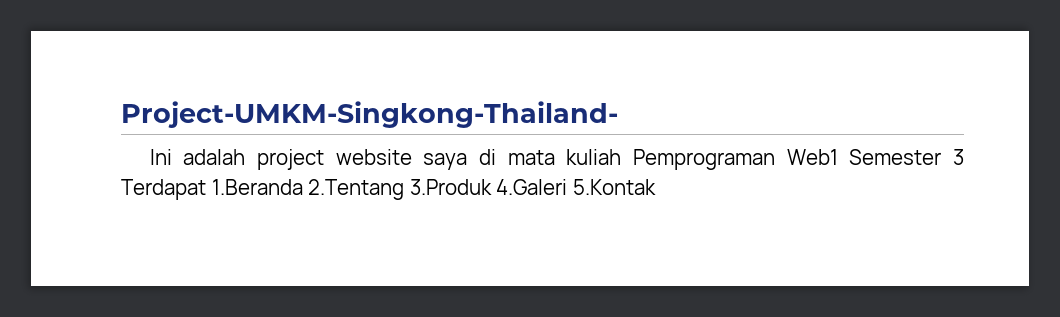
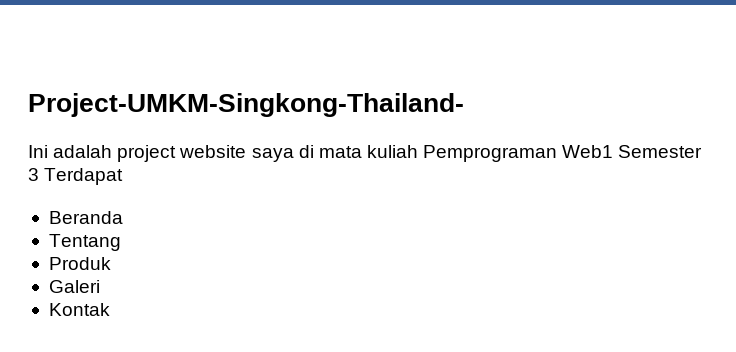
- Ini adalah project website saya di mata kuliah Pemprograman Web1 Semester 3 Terdapat 1.Beranda 2.Tentang 3.Produk 4.Galeri 5.Kontak
+ Ini adalah project website saya di mata kuliah Pemprograman Web1 Semester 3 Terdapat
+ Beranda
+ Tentang
+ Produk
+ Galeri
+ Kontak

